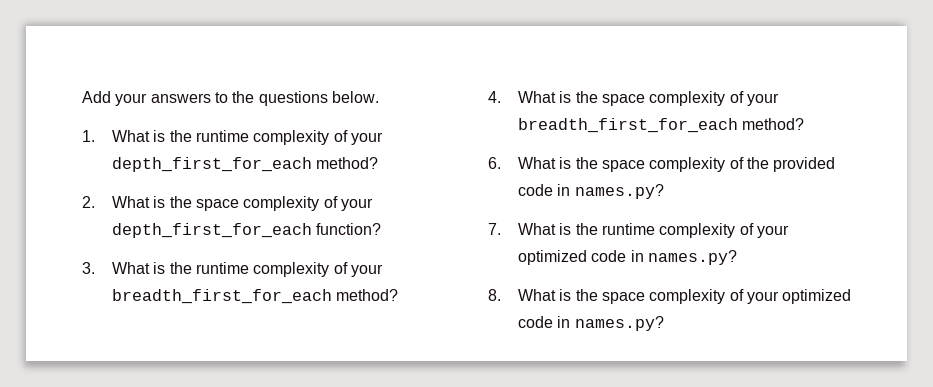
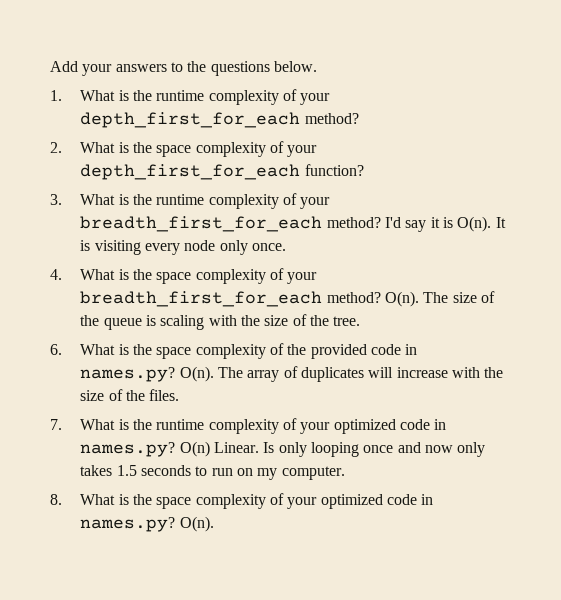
+ I'd say it is O(n). It is visiting every node only once.
+ O(n). The size of the queue is scaling with the size of the tree.
+ O(n). The array of duplicates will increase with the size of the files.
+ O(n) Linear. Is only looping once and now only takes 1.5 seconds to run on my computer.
- 8. What is the space complexity of your optimized code in names.py?
+ 8. What is the space complexity of your optimized code in names.py? O(n).

